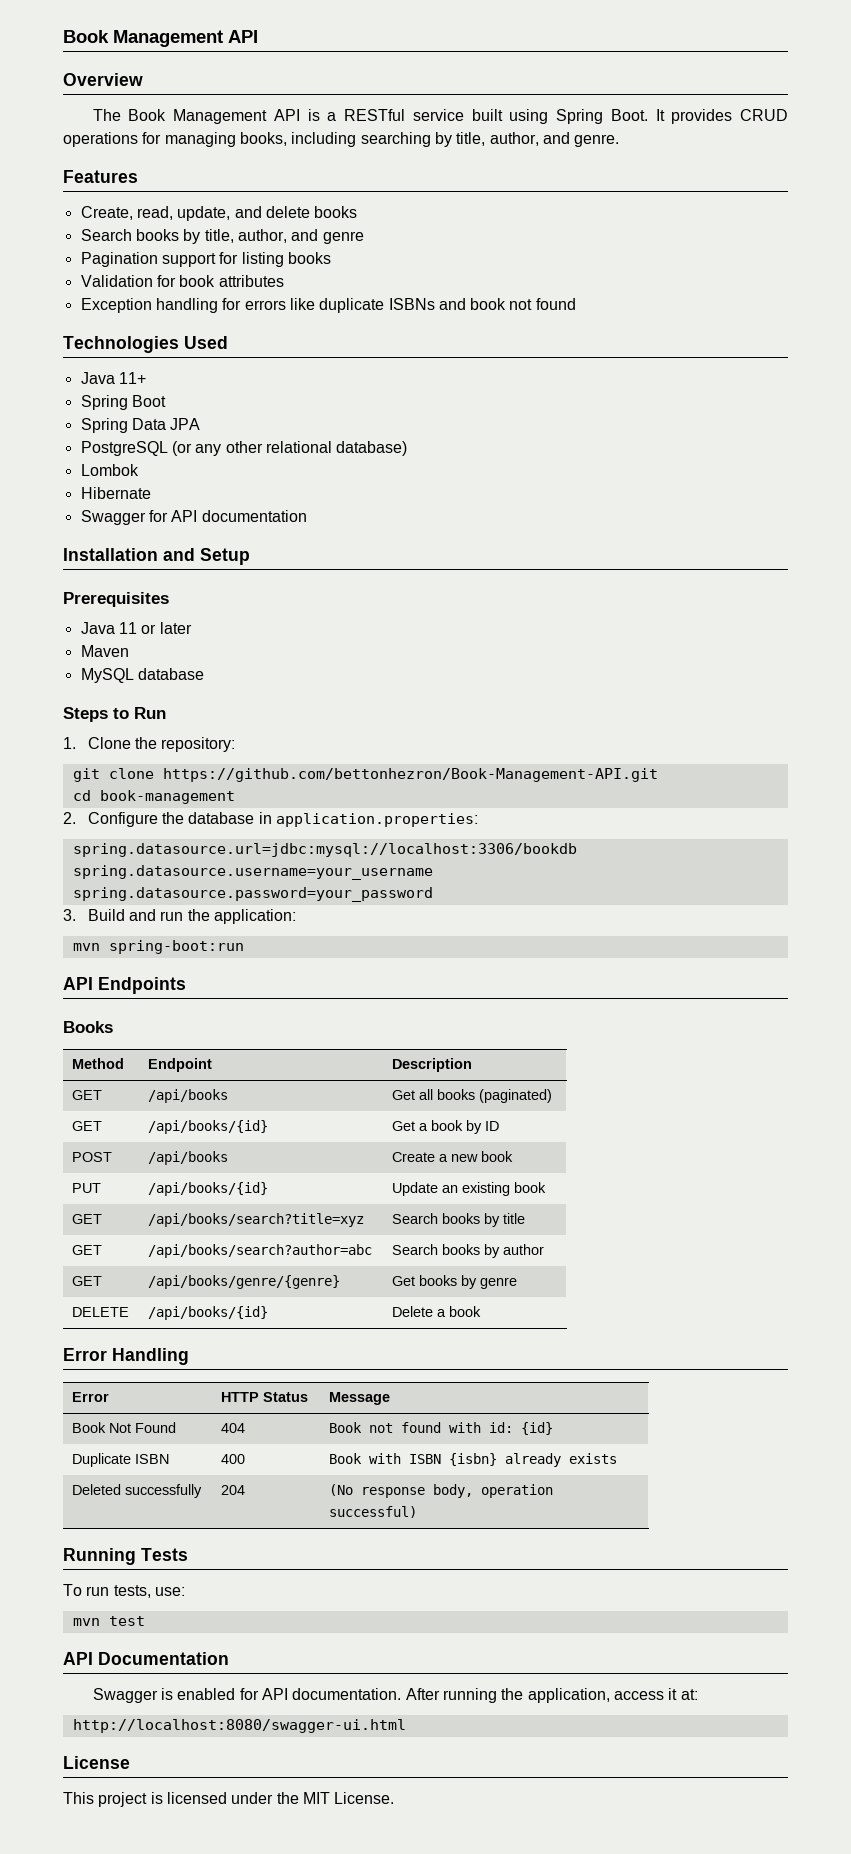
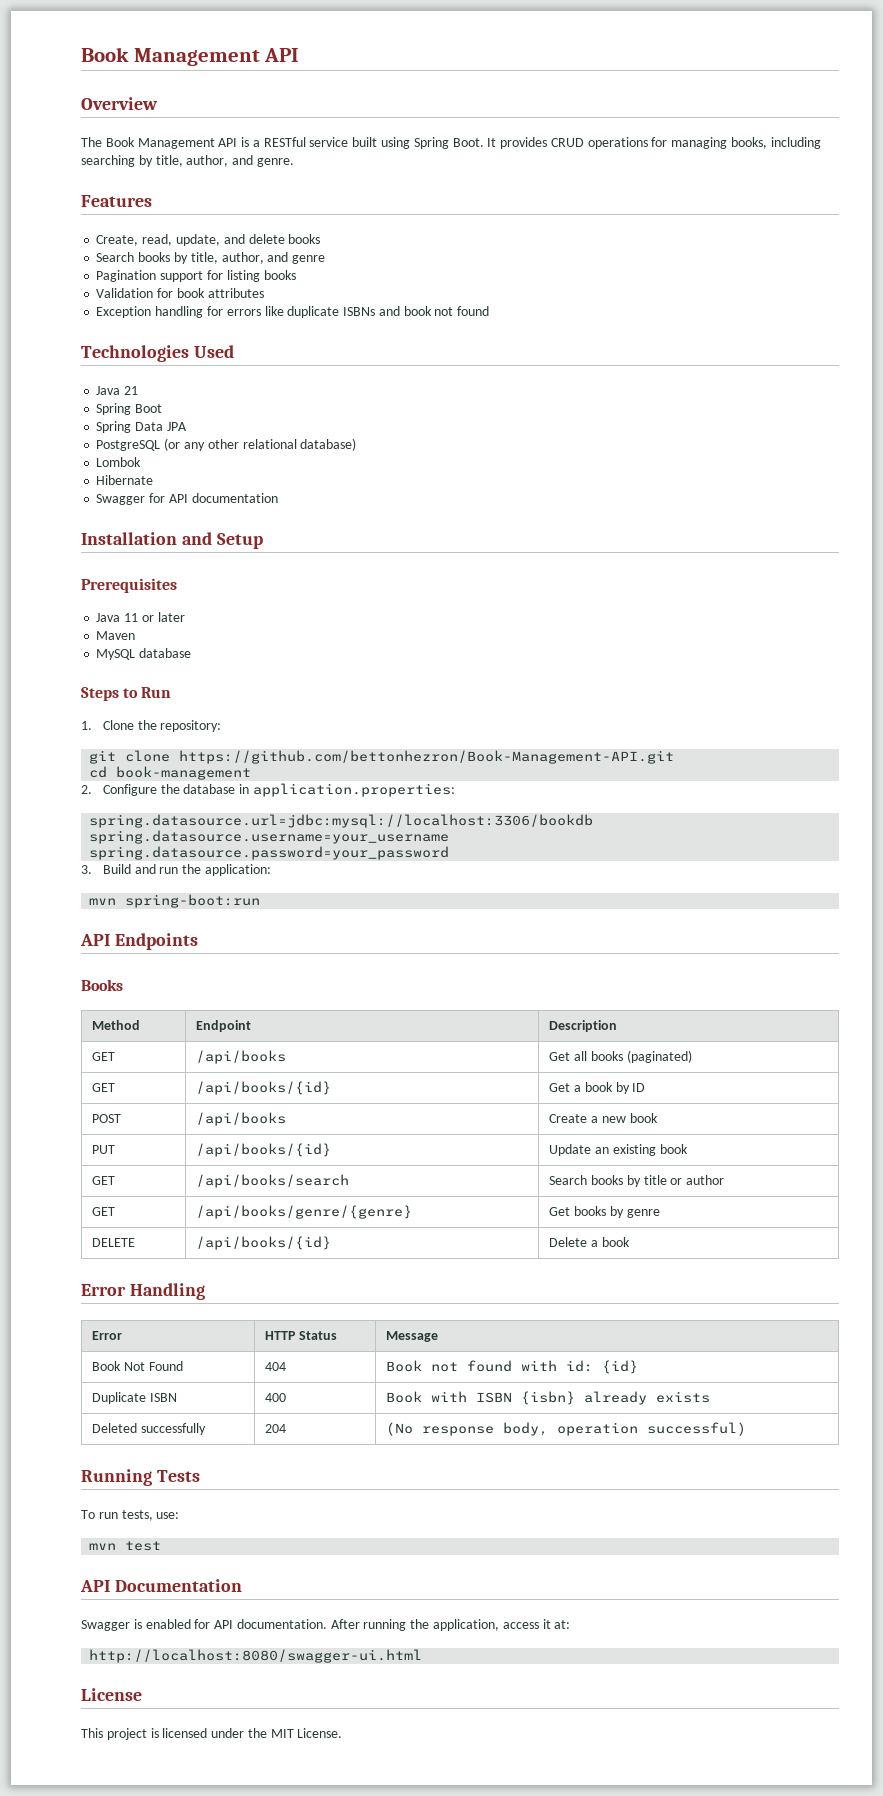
- Java 11+
+ Java 21
- GET | /api/books/search?title=xyz | Search books by title
- GET | /api/books/search?author=abc | Search books by author
+ GET | /api/books/search | Search books by title or author

